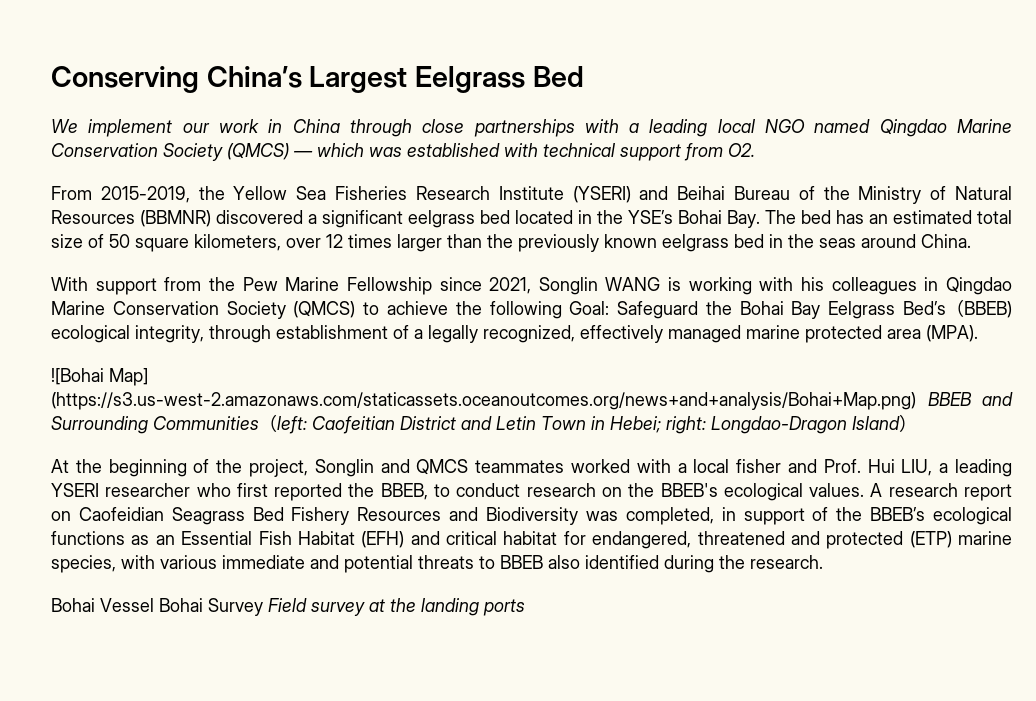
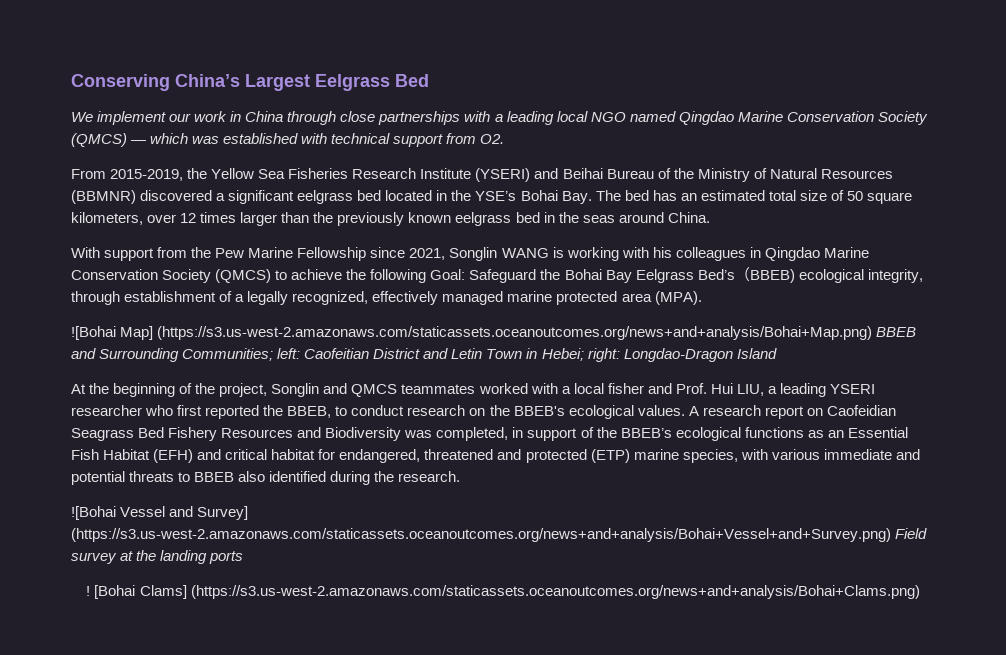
- ![Bohai Map] (https://s3.us-west-2.amazonaws.com/staticassets.oceanoutcomes.org/news+and+analysis/Bohai+Map.png) BBEB and Surrounding Communities（left: Caofeitian District and Letin Town in Hebei; right: Longdao-Dragon Island）
+ ![Bohai Map] (https://s3.us-west-2.amazonaws.com/staticassets.oceanoutcomes.org/news+and+analysis/Bohai+Map.png) BBEB and Surrounding Communities; left: Caofeitian District and Letin Town in Hebei; right: Longdao-Dragon Island
- Bohai Vessel Bohai Survey Field survey at the landing ports
+ ![Bohai Vessel and Survey] (https://s3.us-west-2.amazonaws.com/staticassets.oceanoutcomes.org/news+and+analysis/Bohai+Vessel+and+Survey.png) Field survey at the landing ports
+ ! [Bohai Clams] (https://s3.us-west-2.amazonaws.com/staticassets.oceanoutcomes.org/news+and+analysis/Bohai+Clams.png)

